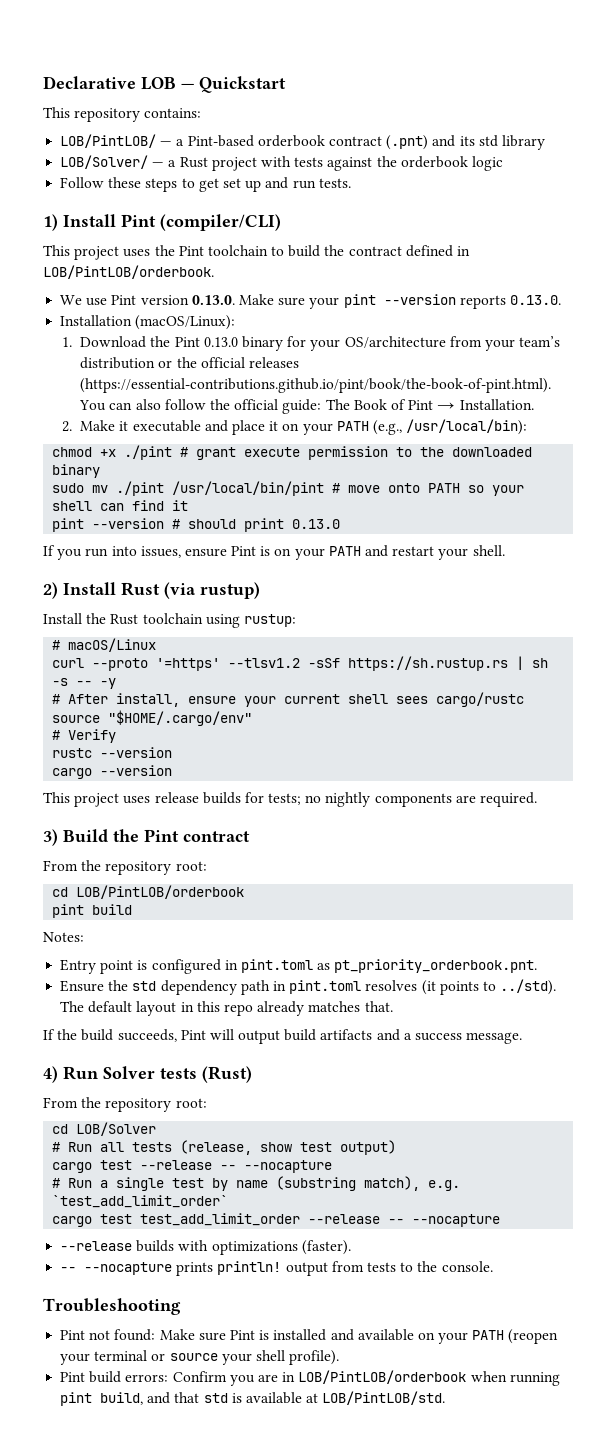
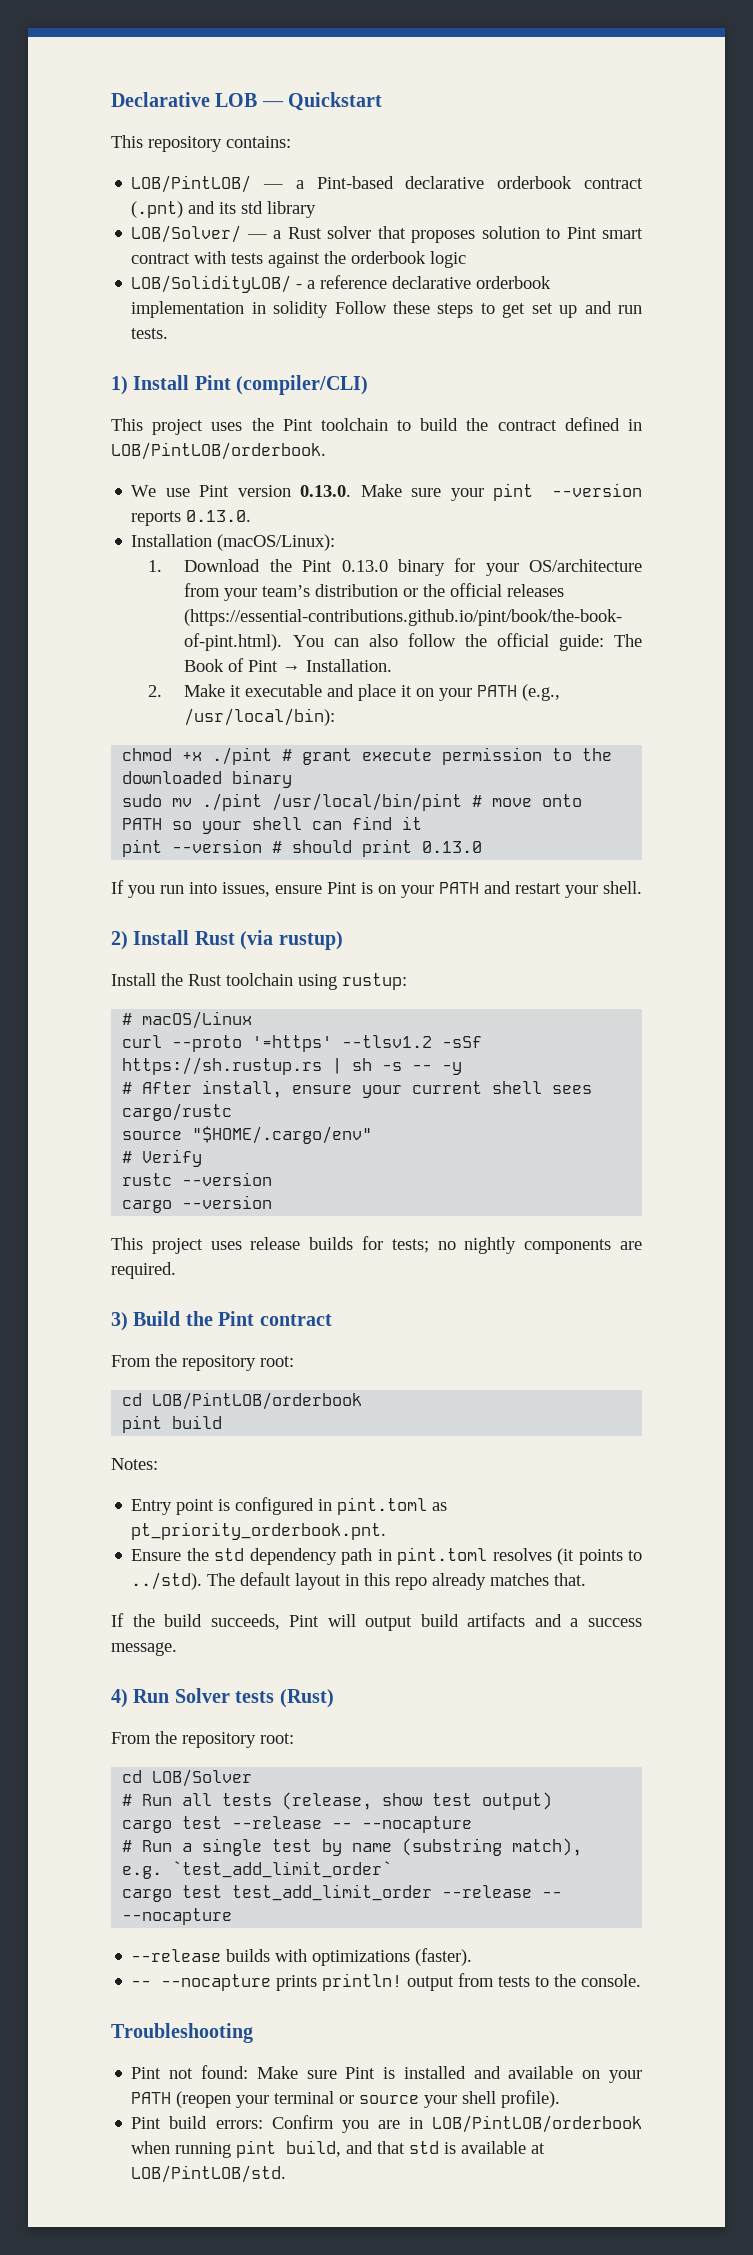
- LOB/PintLOB/ — a Pint-based orderbook contract (.pnt) and its std library
+ LOB/PintLOB/ — a Pint-based declarative orderbook contract (.pnt) and its std library
- LOB/Solver/ — a Rust project with tests against the orderbook logic
+ LOB/Solver/ — a Rust solver that proposes solution to Pint smart contract with tests against the orderbook logic
- Follow these steps to get set up and run tests.
+ LOB/SolidityLOB/ - a reference declarative orderbook implementation in solidity Follow these steps to get set up and run tests.

